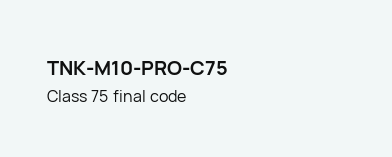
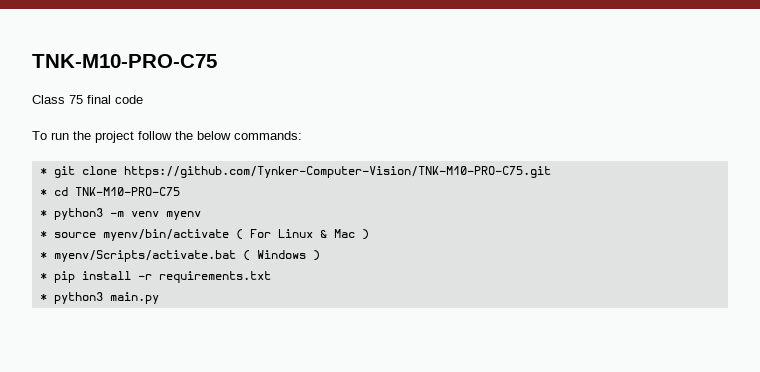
+ To run the project follow the below commands:
+ * git clone https://github.com/Tynker-Computer-Vision/TNK-M10-PRO-C75.git
+ * cd TNK-M10-PRO-C75
+ * python3 -m venv myenv
+ * source myenv/bin/activate ( For Linux & Mac )
+ * myenv/Scripts/activate.bat ( Windows )
+ * pip install -r requirements.txt
+ * python3 main.py

